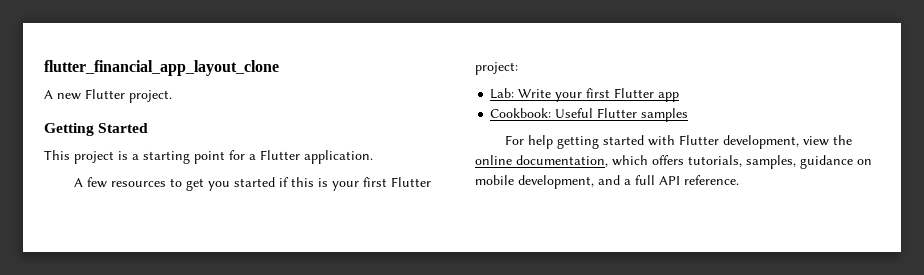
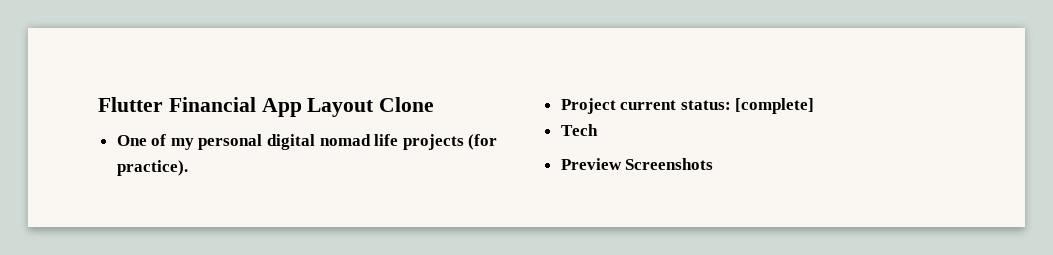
- flutter_financial_app_layout_clone
- A new Flutter project.
- Getting Started
- This project is a starting point for a Flutter application.
- A few resources to get you started if this is your first Flutter project:
- Lab: Write your first Flutter app
- Cookbook: Useful Flutter samples
- For help getting started with Flutter development, view the online documentation, which offers tutorials, samples, guidance on mobile development, and a full API reference.
+ Flutter Financial App Layout Clone
+ One of my personal digital nomad life projects (for practice).
+ Project current status: [complete]
+ Tech
+ Preview Screenshots

